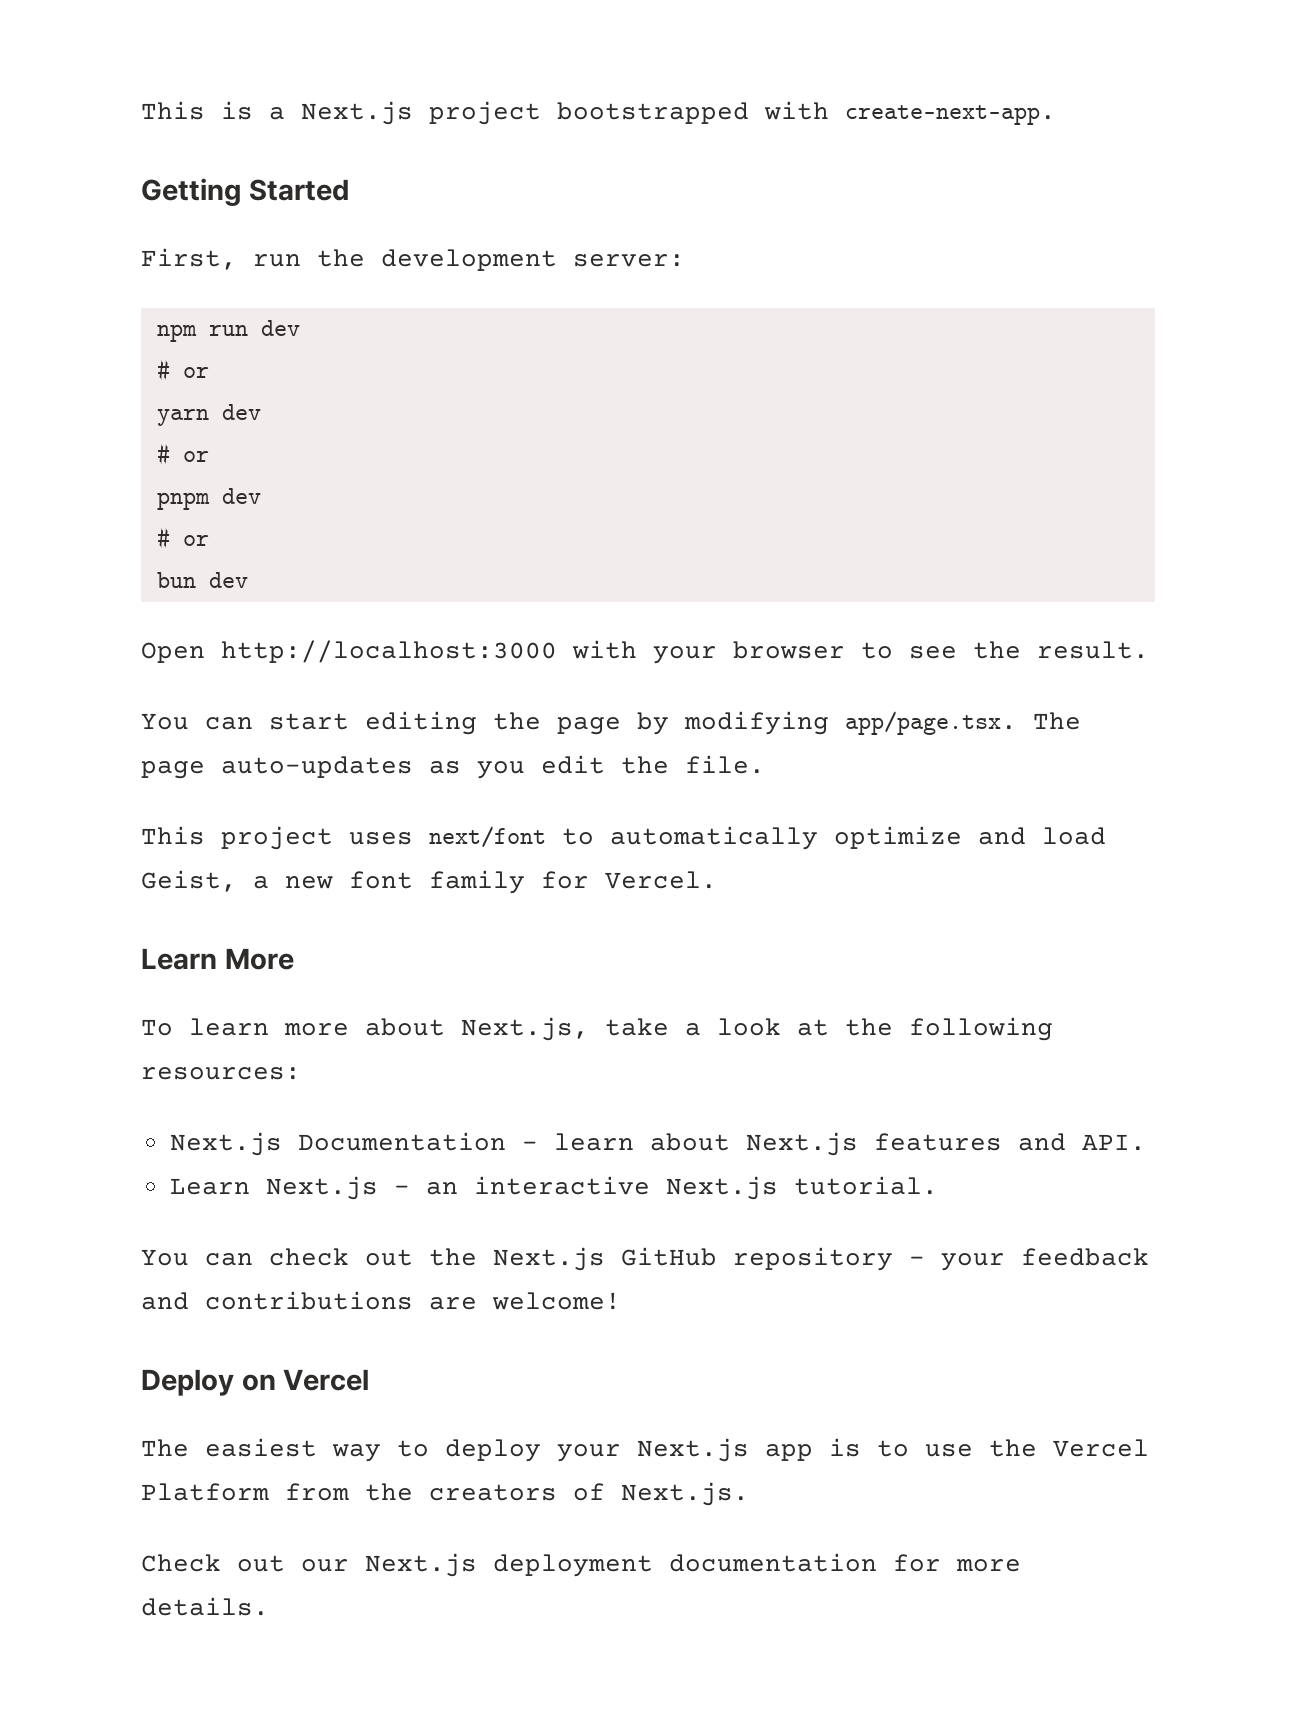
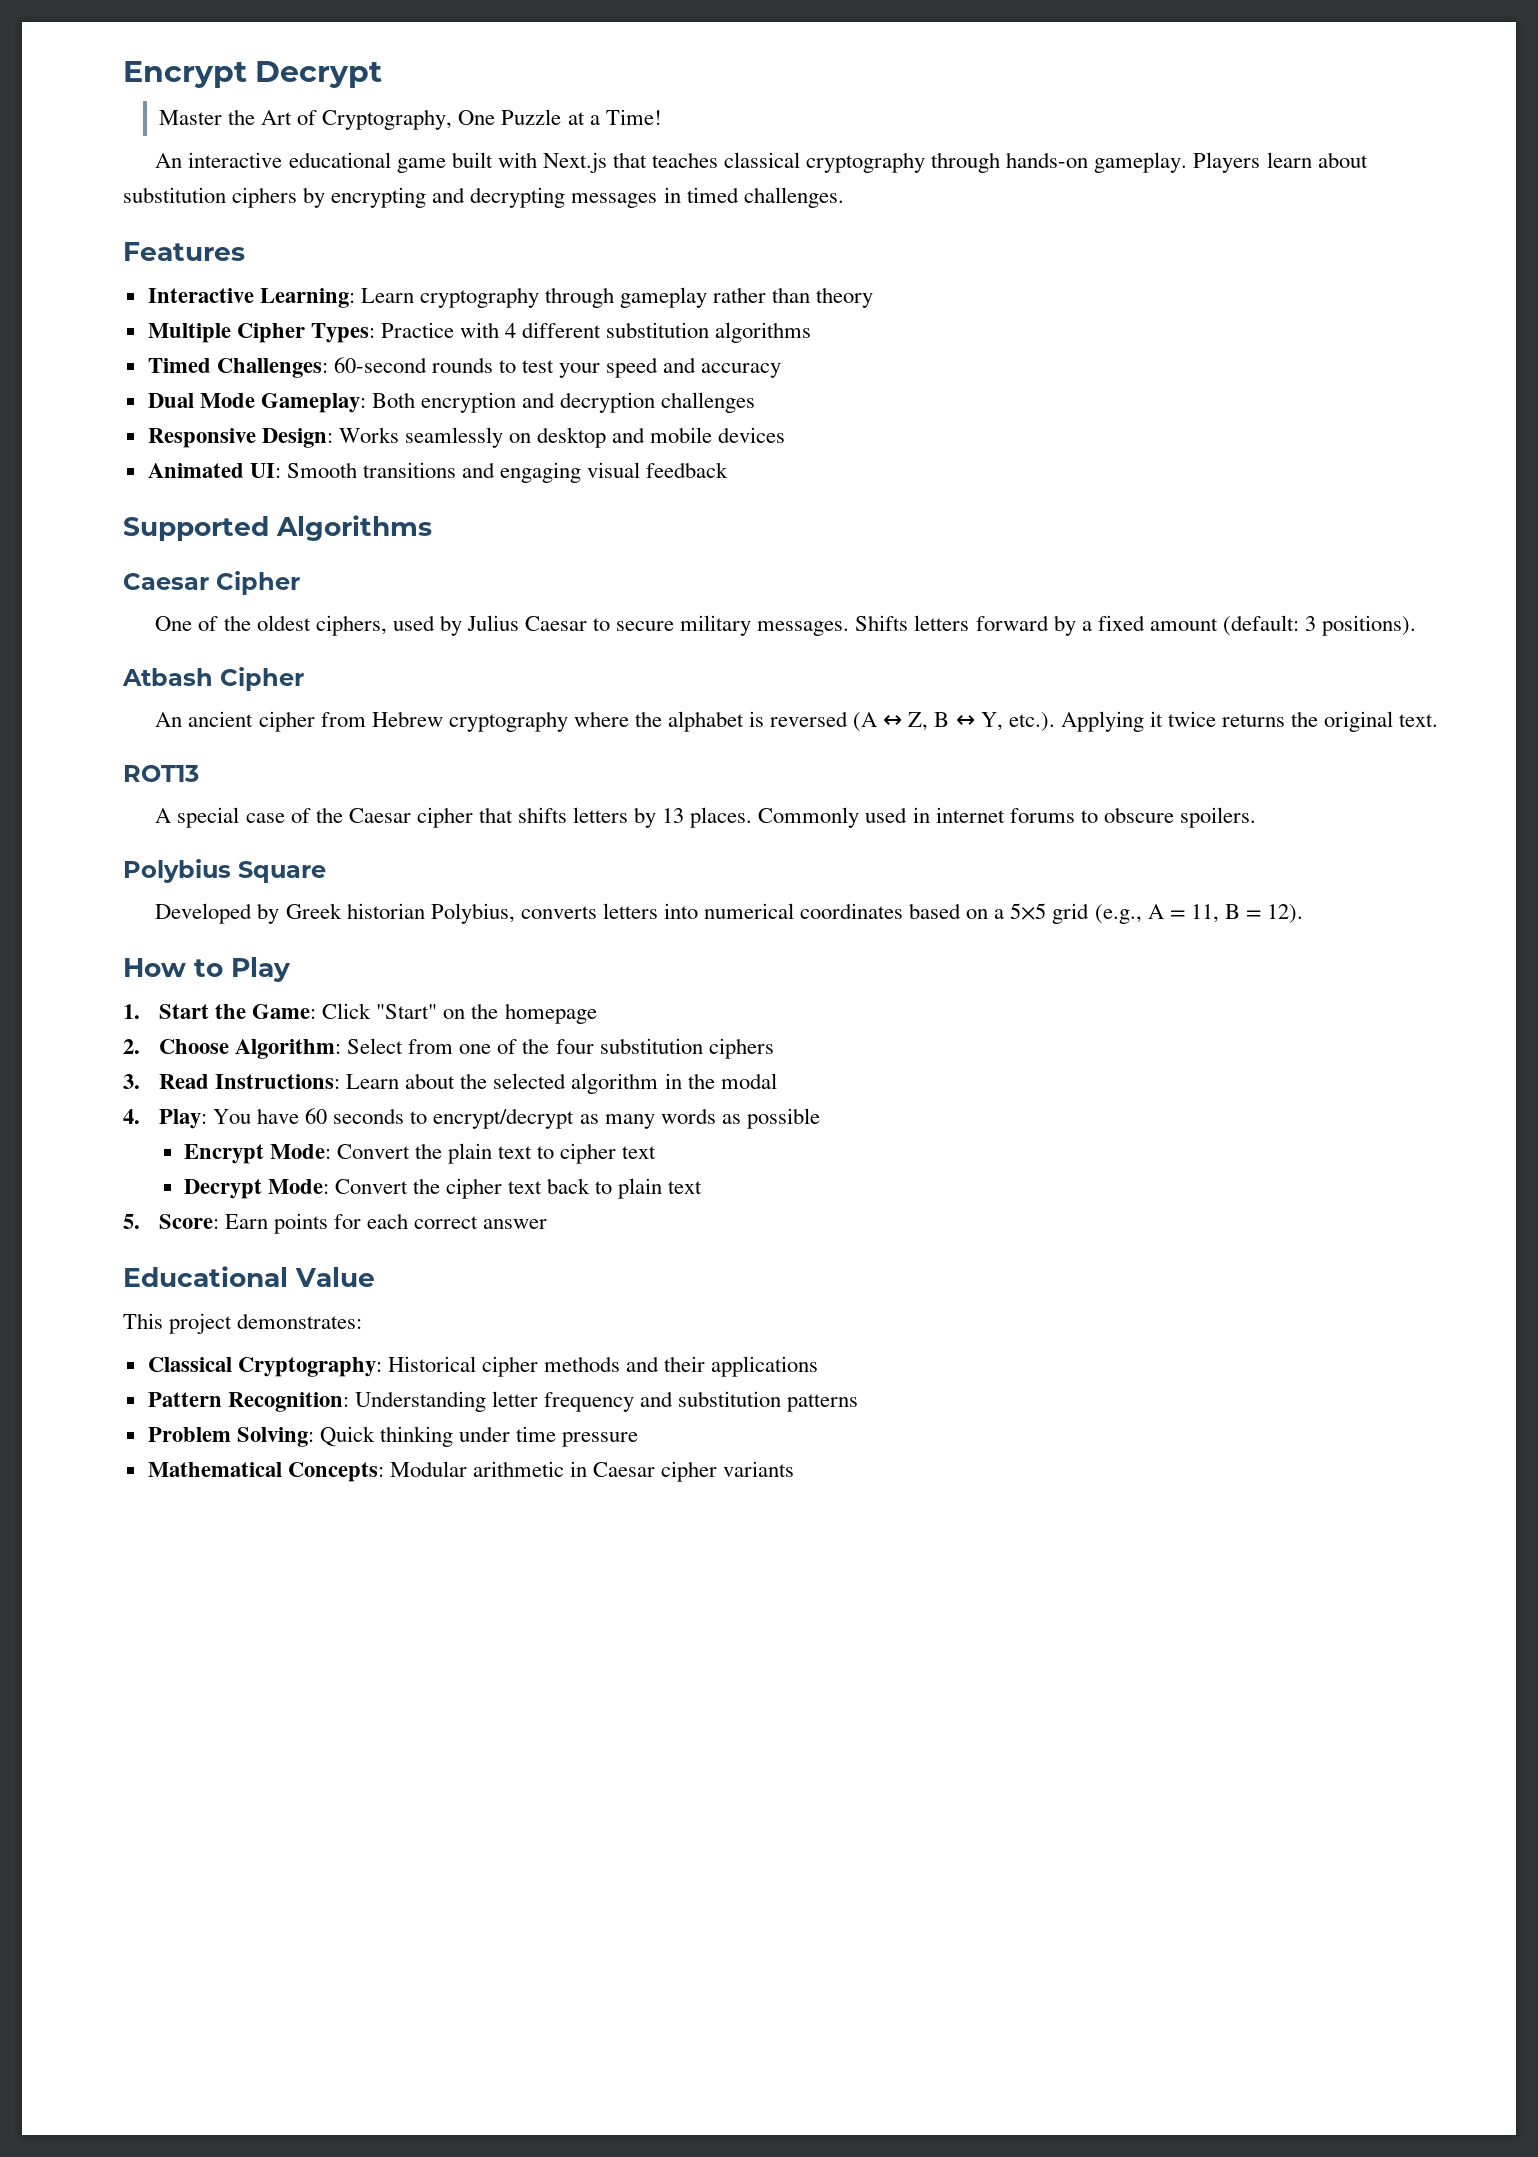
- This is a Next.js project bootstrapped with create-next-app.
- Getting Started
- First, run the development server:
- npm run dev
- # or
- yarn dev
- # or
- pnpm dev
- # or
- bun dev
- Open http://localhost:3000 with your browser to see the result.
- You can start editing the page by modifying app/page.tsx. The page auto-updates as you edit the file.
- This project uses next/font to automatically optimize and load Geist, a new font family for Vercel.
- Learn More
- To learn more about Next.js, take a look at the following resources:
- Next.js Documentation - learn about Next.js features and API.
- Learn Next.js - an interactive Next.js tutorial.
- You can check out the Next.js GitHub repository - your feedback and contributions are welcome!
- Deploy on Vercel
- The easiest way to deploy your Next.js app is to use the Vercel Platform from the creators of Next.js.
- Check out our Next.js deployment documentation for more details.
+ Encrypt Decrypt
+ Master the Art of Cryptography, One Puzzle at a Time!
+ An interactive educational game built with Next.js that teaches classical cryptography through hands-on gameplay. Players learn about substitution ciphers by encrypting and decrypting messages in timed challenges.
+ Features
+ Interactive Learning: Learn cryptography through gameplay rather than theory
+ Multiple Cipher Types: Practice with 4 different substitution algorithms
+ Timed Challenges: 60-second rounds to test your speed and accuracy
+ Dual Mode Gameplay: Both encryption and decryption challenges
+ Responsive Design: Works seamlessly on desktop and mobile devices
+ Animated UI: Smooth transitions and engaging visual feedback
+ Supported Algorithms
+ Caesar Cipher
+ One of the oldest ciphers, used by Julius Caesar to secure military messages. Shifts letters forward by a fixed amount (default: 3 positions).
+ Atbash Cipher
+ An ancient cipher from Hebrew cryptography where the alphabet is reversed (A ↔ Z, B ↔ Y, etc.). Applying it twice returns the original text.
+ ROT13
+ A special case of the Caesar cipher that shifts letters by 13 places. Commonly used in internet forums to obscure spoilers.
+ Polybius Square
+ Developed by Greek historian Polybius, converts letters into numerical coordinates based on a 5×5 grid (e.g., A = 11, B = 12).
+ How to Play
+ 1. Start the Game: Click "Start" on the homepage
+ 2. Choose Algorithm: Select from one of the four substitution ciphers
+ 3. Read Instructions: Learn about the selected algorithm in the modal
+ 4. Play: You have 60 seconds to encrypt/decrypt as many words as possible
+ Encrypt Mode: Convert the plain text to cipher text
+ Decrypt Mode: Convert the cipher text back to plain text
+ 5. Score: Earn points for each correct answer
+ Educational Value
+ This project demonstrates:
+ Classical Cryptography: Historical cipher methods and their applications
+ Pattern Recognition: Understanding letter frequency and substitution patterns
+ Problem Solving: Quick thinking under time pressure
+ Mathematical Concepts: Modular arithmetic in Caesar cipher variants

